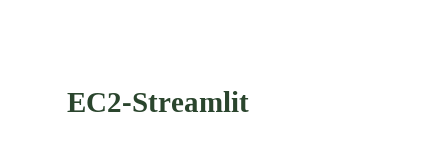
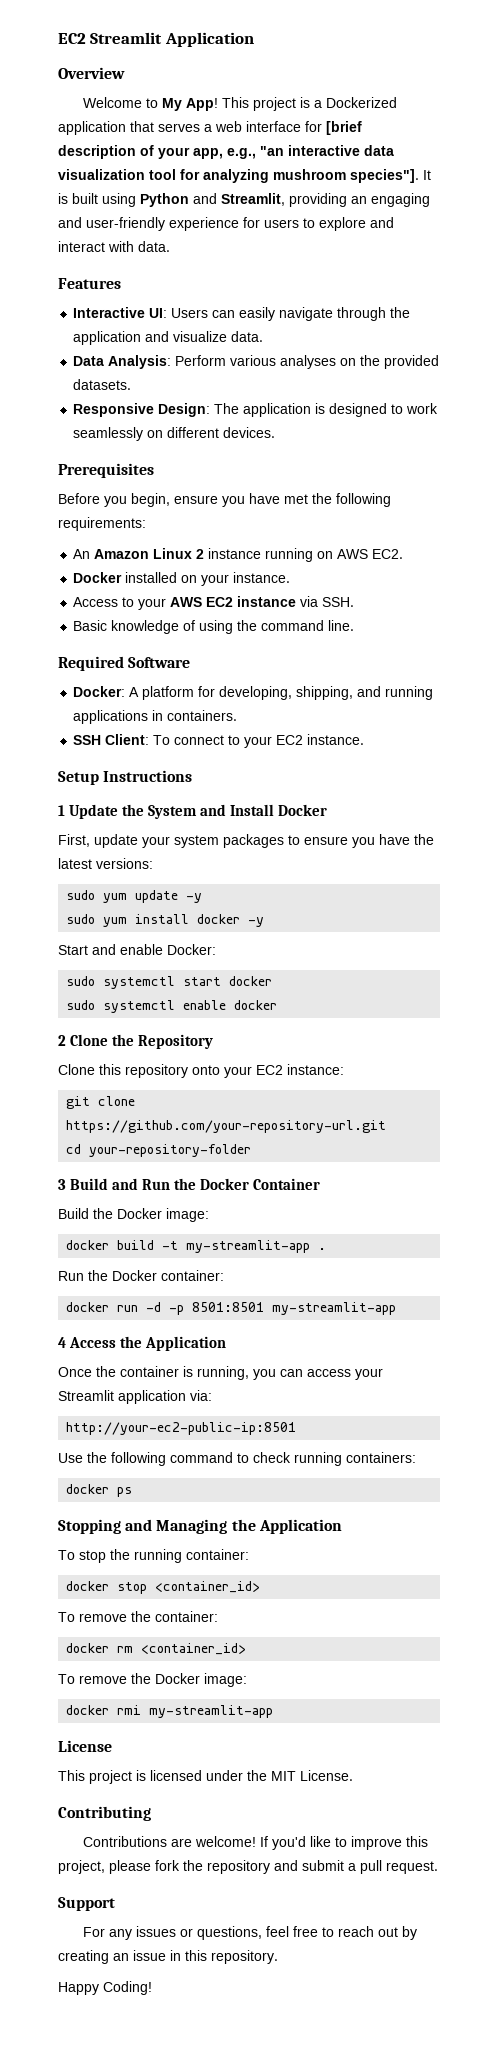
- EC2-Streamlit
+ EC2 Streamlit Application
+ Overview
+ Welcome to My App! This project is a Dockerized application that serves a web interface for [brief description of your app, e.g., "an interactive data visualization tool for analyzing mushroom species"]. It is built using Python and Streamlit, providing an engaging and user-friendly experience for users to explore and interact with data.
+ Features
+ Interactive UI: Users can easily navigate through the application and visualize data.
+ Data Analysis: Perform various analyses on the provided datasets.
+ Responsive Design: The application is designed to work seamlessly on different devices.
+ Prerequisites
+ Before you begin, ensure you have met the following requirements:
+ An Amazon Linux 2 instance running on AWS EC2.
+ Docker installed on your instance.
+ Access to your AWS EC2 instance via SSH.
+ Basic knowledge of using the command line.
+ Required Software
+ Docker: A platform for developing, shipping, and running applications in containers.
+ SSH Client: To connect to your EC2 instance.
+ Setup Instructions
+ 1 Update the System and Install Docker
+ First, update your system packages to ensure you have the latest versions:
+ sudo yum update -y
+ sudo yum install docker -y
+ Start and enable Docker:
+ sudo systemctl start docker
+ sudo systemctl enable docker
+ 2 Clone the Repository
+ Clone this repository onto your EC2 instance:
+ git clone https://github.com/your-repository-url.git
+ cd your-repository-folder
+ 3 Build and Run the Docker Container
+ Build the Docker image:
+ docker build -t my-streamlit-app .
+ Run the Docker container:
+ docker run -d -p 8501:8501 my-streamlit-app
+ 4 Access the Application
+ Once the container is running, you can access your Streamlit application via:
+ http://your-ec2-public-ip:8501
+ Use the following command to check running containers:
+ docker ps
+ Stopping and Managing the Application
+ To stop the running container:
+ docker stop <container_id>
+ To remove the container:
+ docker rm <container_id>
+ To remove the Docker image:
+ docker rmi my-streamlit-app
+ License
+ This project is licensed under the MIT License.
+ Contributing
+ Contributions are welcome! If you'd like to improve this project, please fork the repository and submit a pull request.
+ Support
+ For any issues or questions, feel free to reach out by creating an issue in this repository.
+ Happy Coding!

